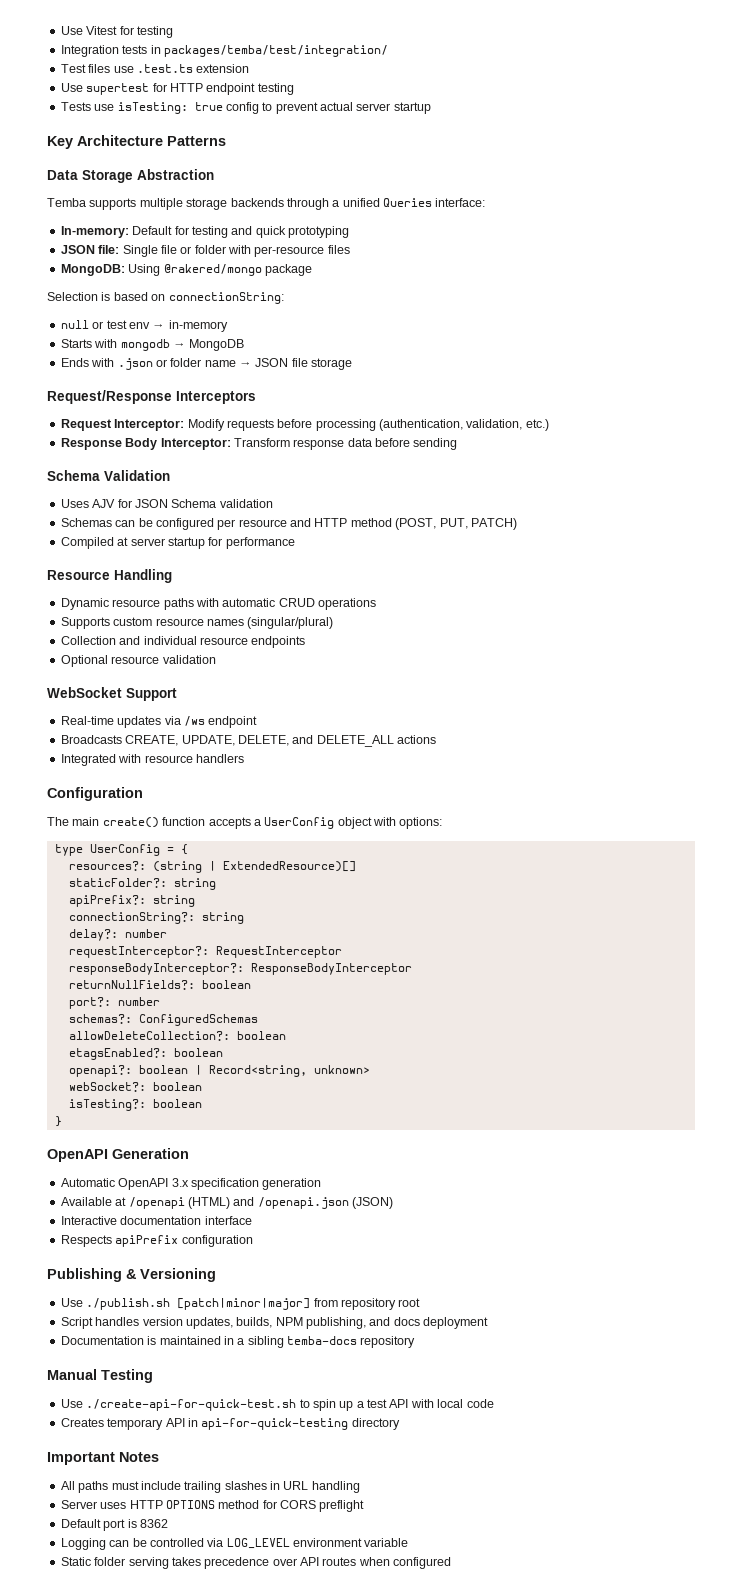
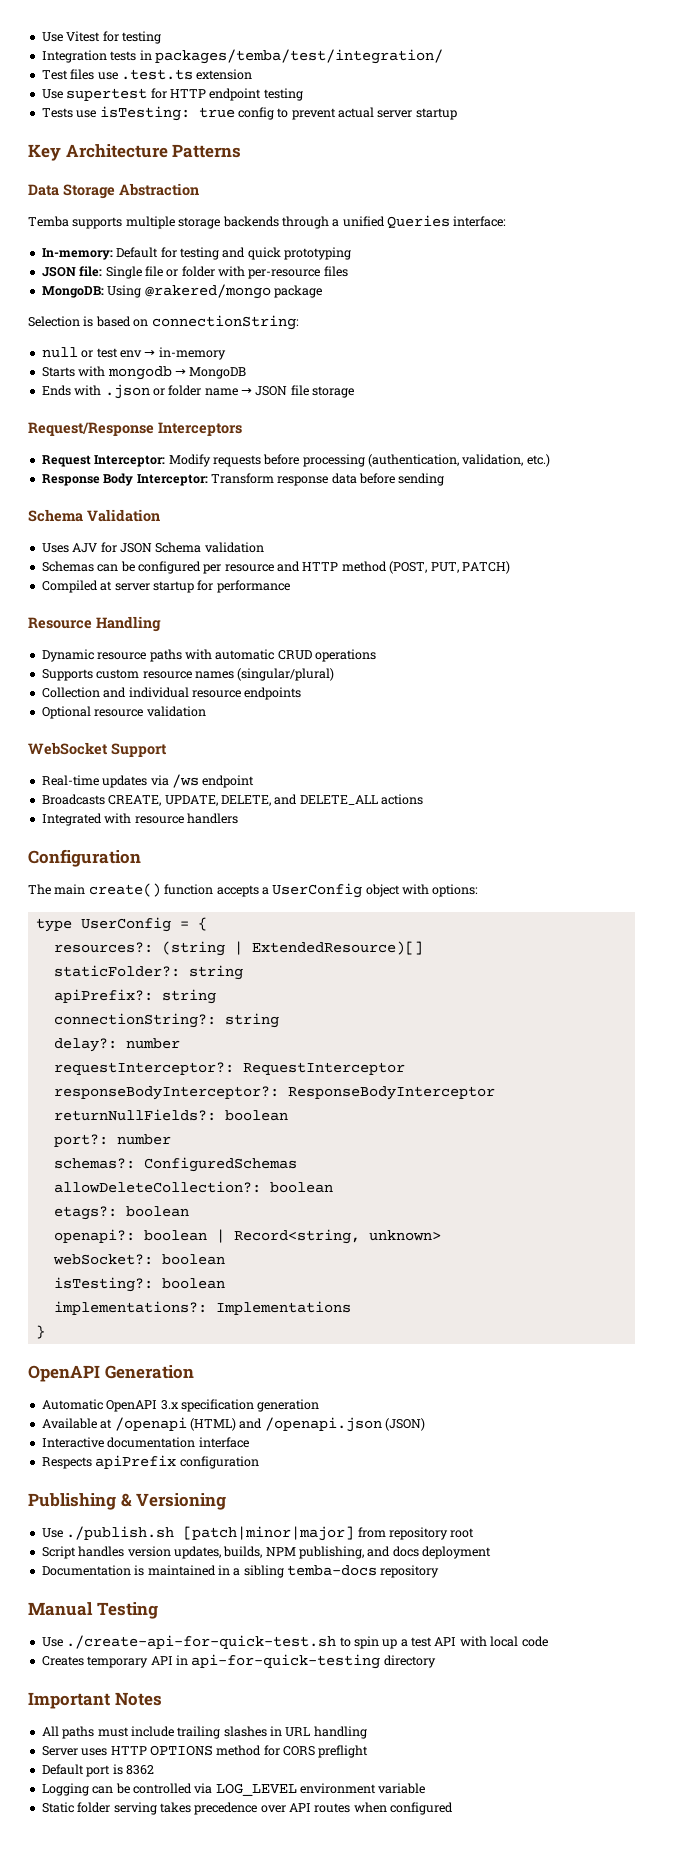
- etagsEnabled?: boolean
+ etags?: boolean
+ implementations?: Implementations

